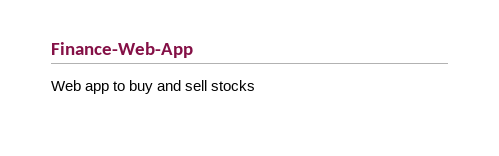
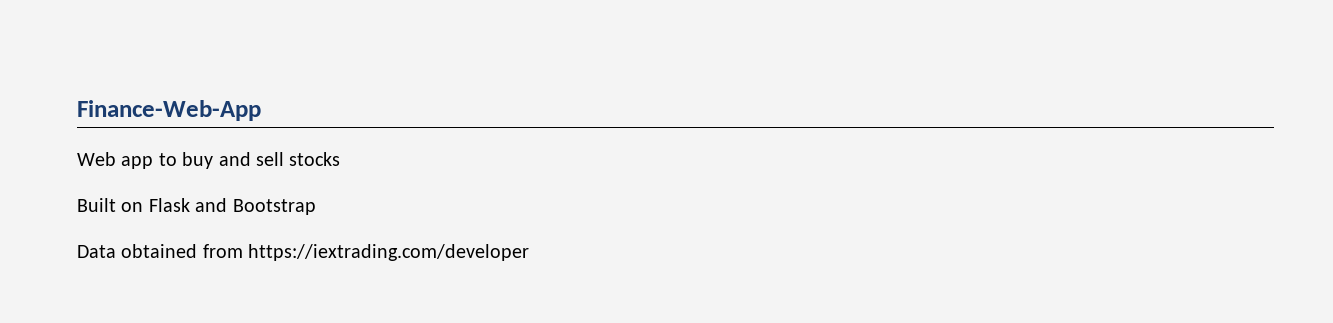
+ Built on Flask and Bootstrap
+ Data obtained from https://iextrading.com/developer

